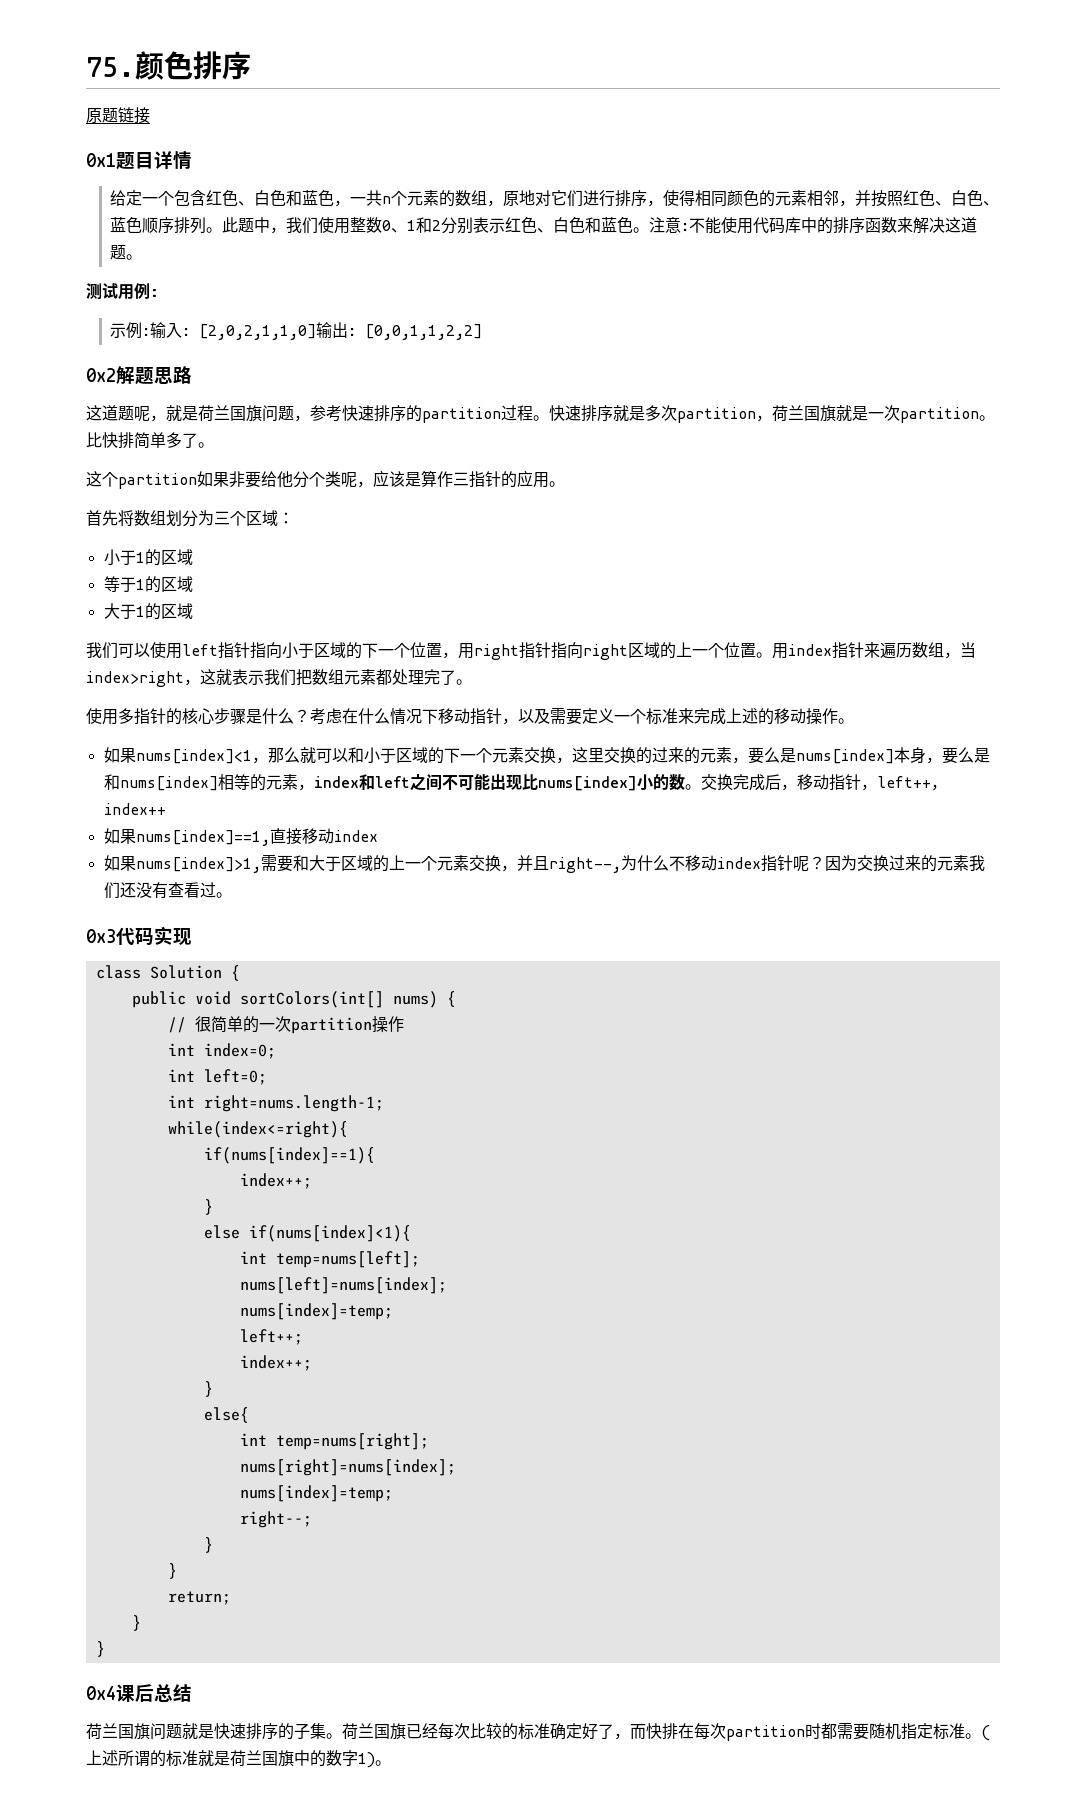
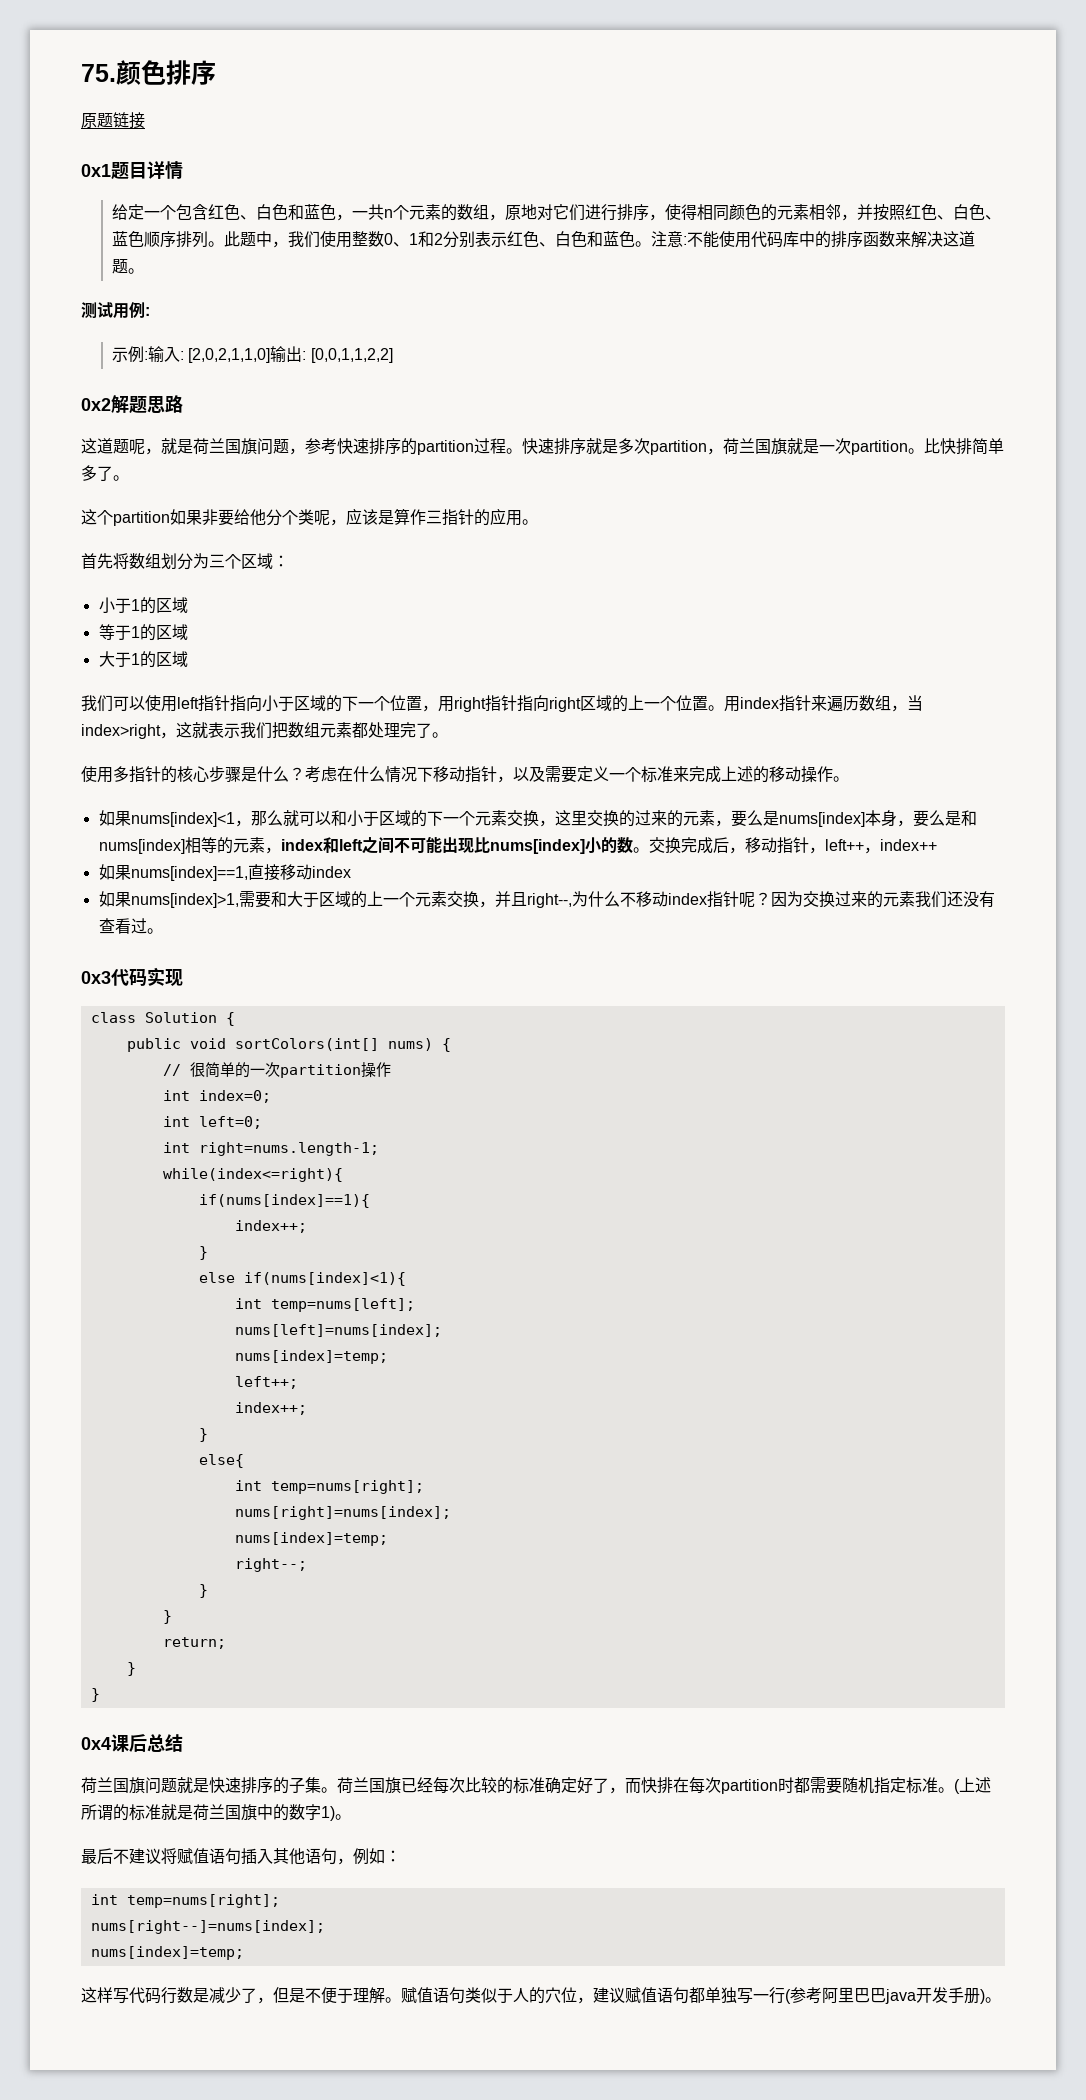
+ 最后不建议将赋值语句插入其他语句，例如：
+ int temp=nums[right];
+ nums[right--]=nums[index];
+ nums[index]=temp;
+ 这样写代码行数是减少了，但是不便于理解。赋值语句类似于人的穴位，建议赋值语句都单独写一行(参考阿里巴巴java开发手册)。

